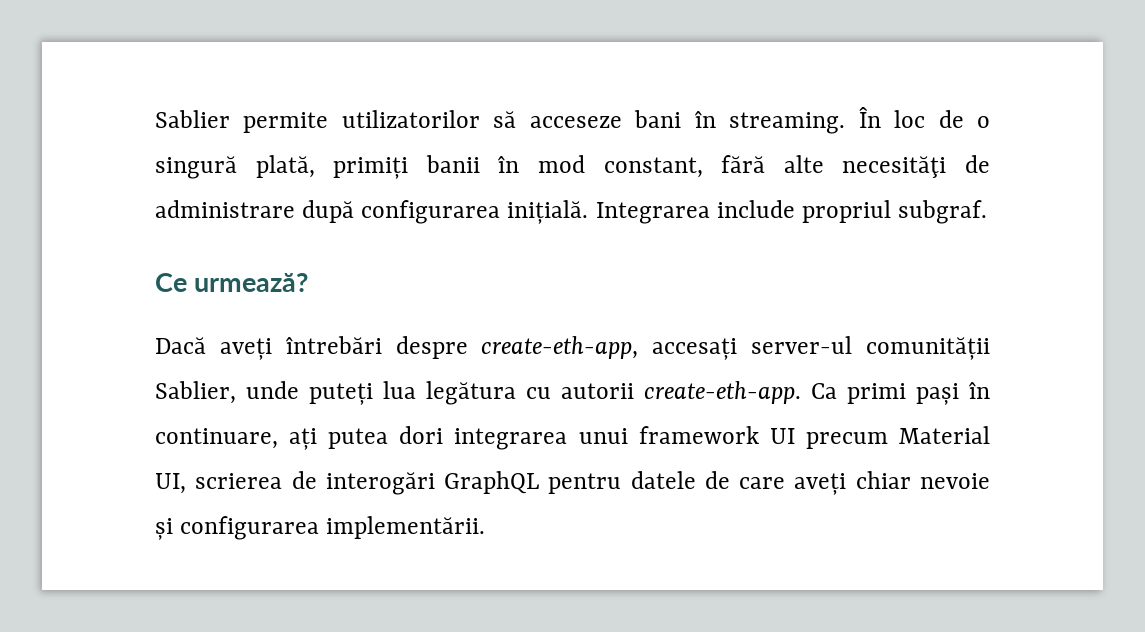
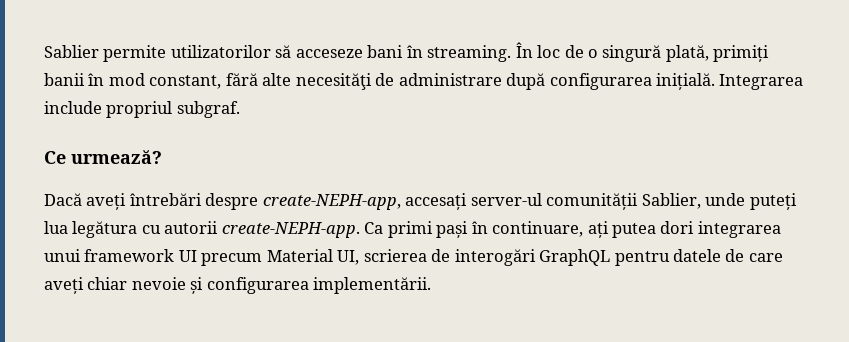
- Dacă aveți întrebări despre create-eth-app, accesați server-ul comunității Sablier, unde puteți lua legătura cu autorii create-eth-app.
+ Dacă aveți întrebări despre create-NEPH-app, accesați server-ul comunității Sablier, unde puteți lua legătura cu autorii create-NEPH-app.

